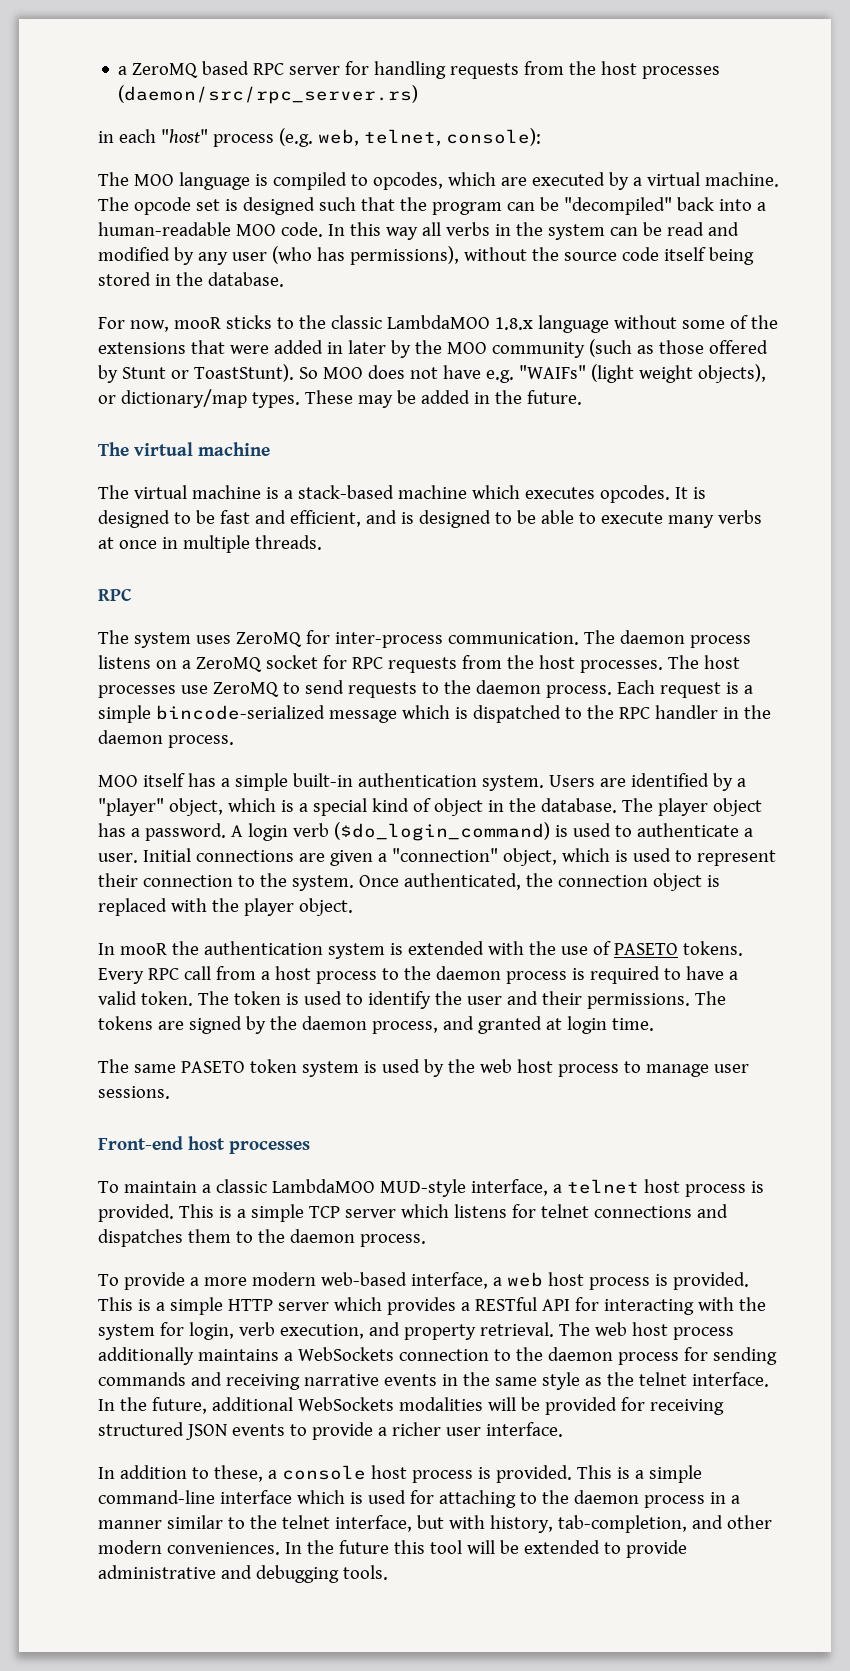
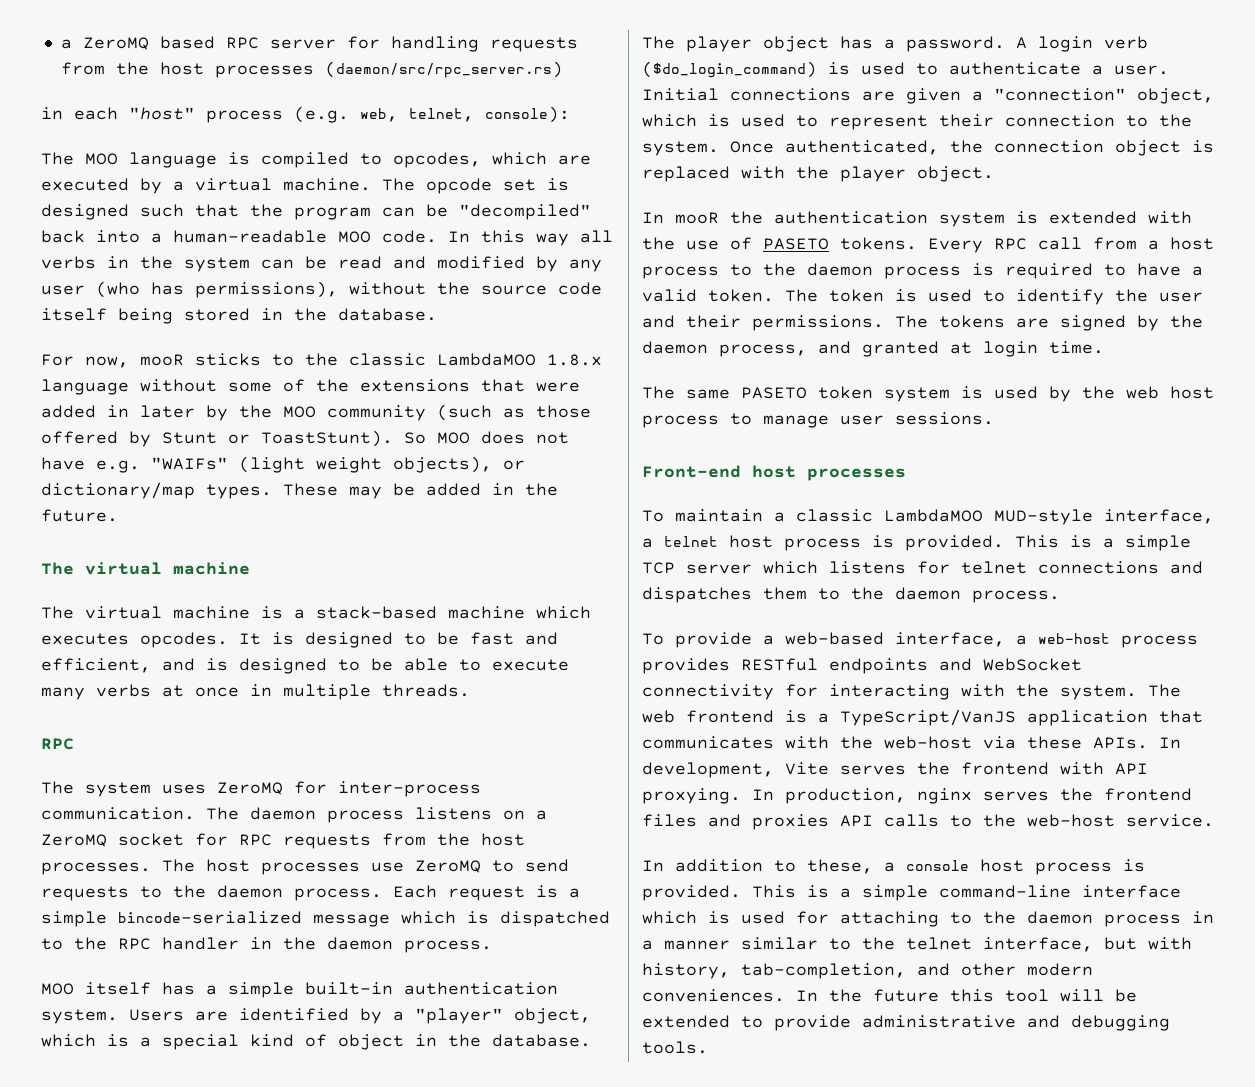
- To provide a more modern web-based interface, a web host process is provided. This is a simple HTTP server which provides a RESTful API for interacting with the system for login, verb execution, and property retrieval. The web host process additionally maintains a WebSockets connection to the daemon process for sending commands and receiving narrative events in the same style as the telnet interface. In the future, additional WebSockets modalities will be provided for receiving structured JSON events to provide a richer user interface.
+ To provide a web-based interface, a web-host process provides RESTful endpoints and WebSocket connectivity for interacting with the system. The web frontend is a TypeScript/VanJS application that communicates with the web-host via these APIs. In development, Vite serves the frontend with API proxying. In production, nginx serves the frontend files and proxies API calls to the web-host service.

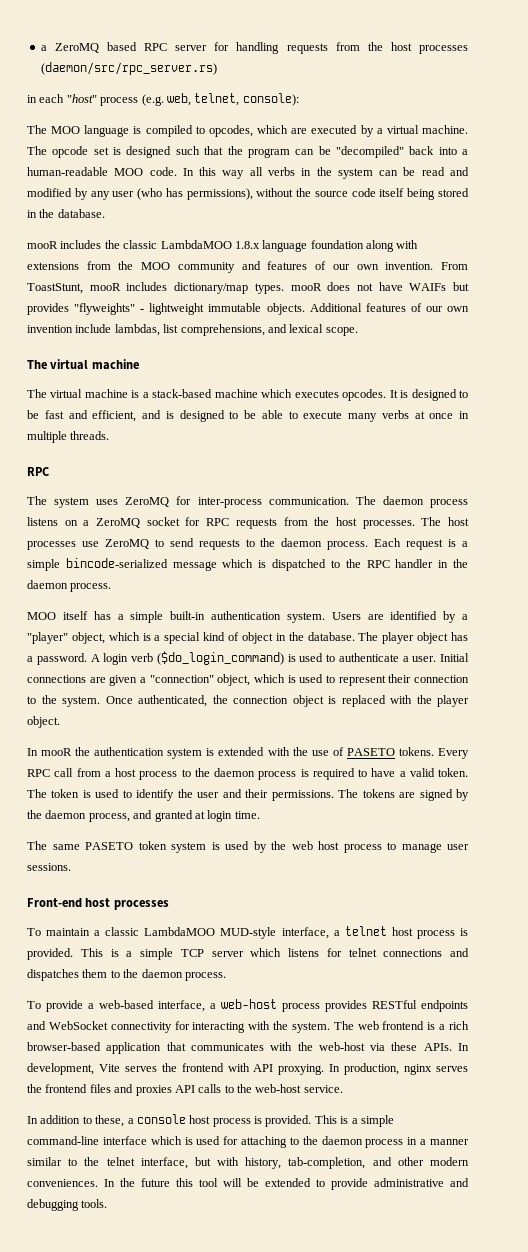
- For now, mooR sticks to the classic LambdaMOO 1.8.x language without some of the extensions that were added in later by the MOO community (such as those offered by Stunt or ToastStunt). So MOO does not have e.g. "WAIFs" (light weight objects), or dictionary/map types. These may be added in the future.
+ mooR includes the classic LambdaMOO 1.8.x language foundation along with extensions from the MOO community and features of our own invention. From ToastStunt, mooR includes dictionary/map types. mooR does not have WAIFs but provides "flyweights" - lightweight immutable objects. Additional features of our own invention include lambdas, list comprehensions, and lexical scope.
- The web frontend is a TypeScript/VanJS application that communicates with the web-host via these APIs.
+ The web frontend is a rich browser-based application that communicates with the web-host via these APIs.

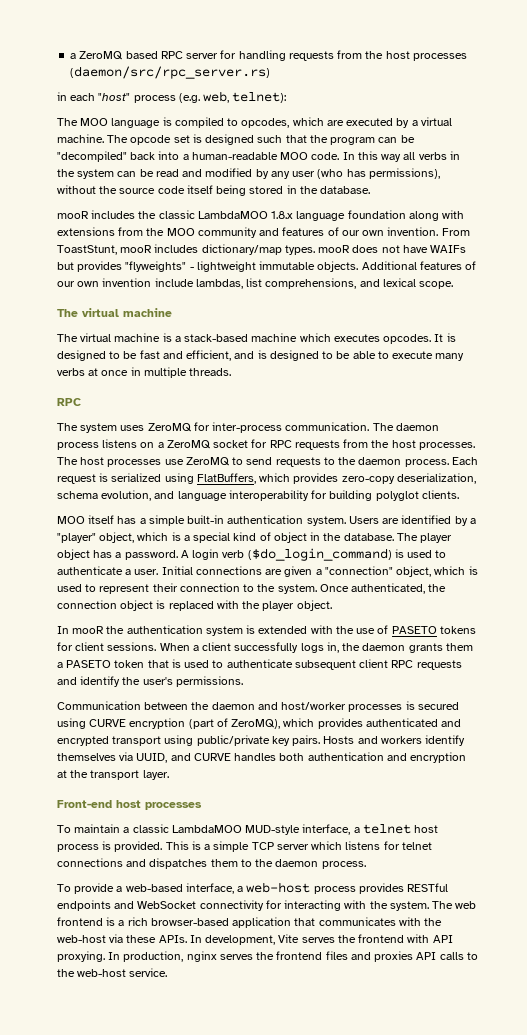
- in each "host" process (e.g. web, telnet, console):
+ in each "host" process (e.g. web, telnet):
- Each request is a simple bincode-serialized message which is dispatched to the RPC handler in the daemon process.
+ Each request is serialized using FlatBuffers, which provides zero-copy deserialization, schema evolution, and language interoperability for building polyglot clients.
- In mooR the authentication system is extended with the use of PASETO tokens. Every RPC call from a host process to the daemon process is required to have a valid token. The token is used to identify the user and their permissions. The tokens are signed by the daemon process, and granted at login time.
- The same PASETO token system is used by the web host process to manage user sessions.
+ In mooR the authentication system is extended with the use of PASETO tokens for client sessions. When a client successfully logs in, the daemon grants them a PASETO token that is used to authenticate subsequent client RPC requests and identify the user's permissions.
+ Communication between the daemon and host/worker processes is secured using CURVE encryption (part of ZeroMQ), which provides authenticated and encrypted transport using public/private key pairs. Hosts and workers identify themselves via UUID, and CURVE handles both authentication and encryption at the transport layer.
- In addition to these, a console host process is provided. This is a simple command-line interface which is used for attaching to the daemon process in a manner similar to the telnet interface, but with history, tab-completion, and other modern conveniences. In the future this tool will be extended to provide administrative and debugging tools.

